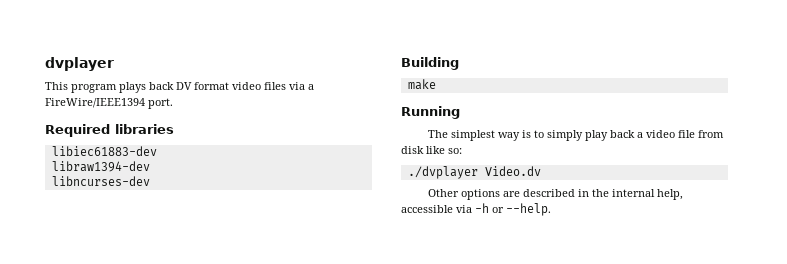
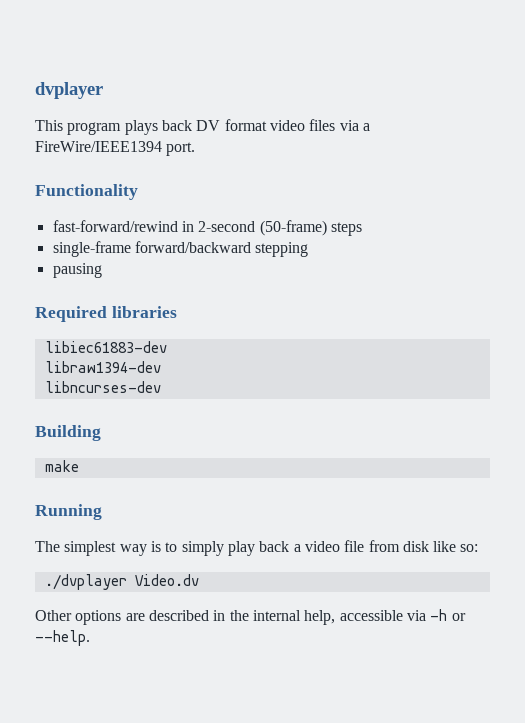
+ Functionality
+ fast-forward/rewind in 2-second (50-frame) steps
+ single-frame forward/backward stepping
+ pausing

